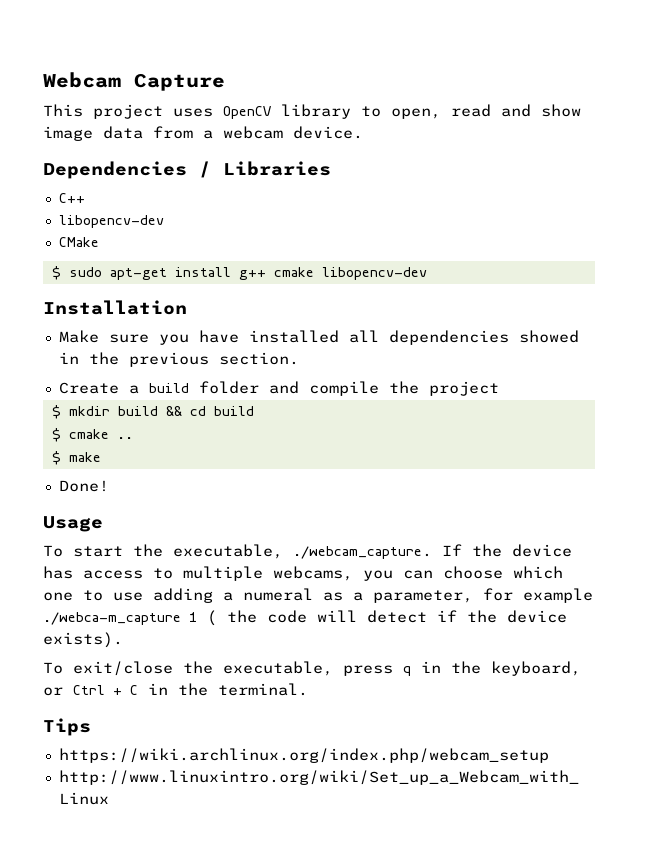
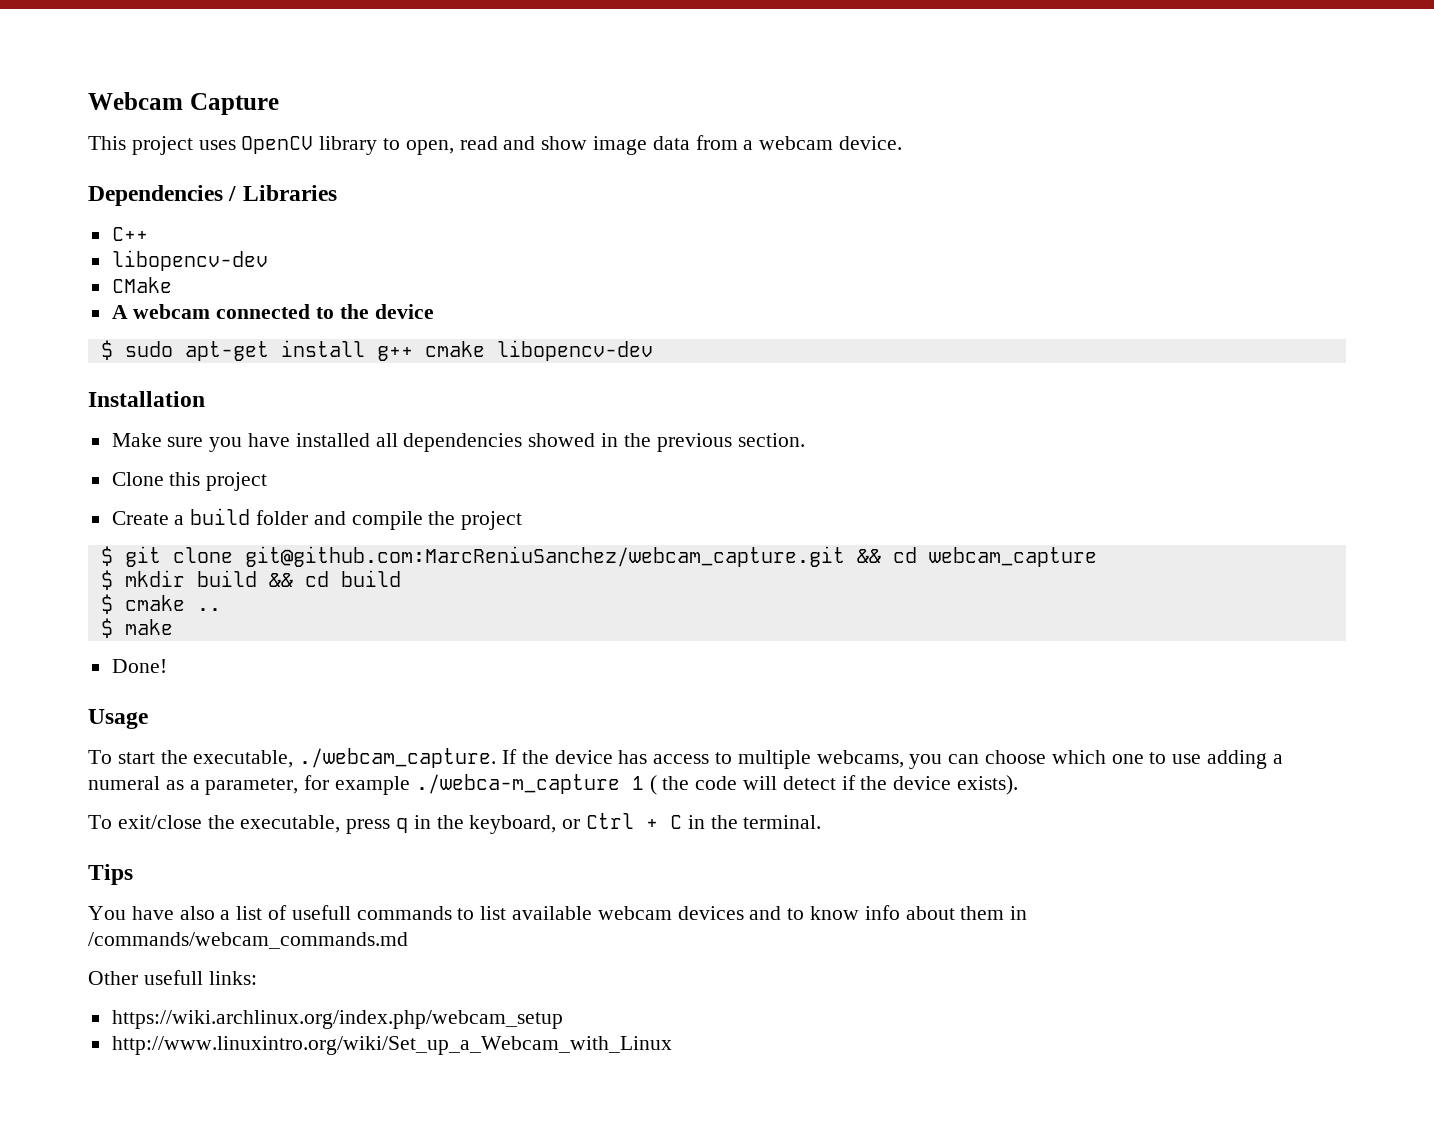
+ A webcam connected to the device
+ Clone this project
+ $ git clone git@github.com:MarcReniuSanchez/webcam_capture.git && cd webcam_capture
+ You have also a list of usefull commands to list available webcam devices and to know info about them in /commands/webcam_commands.md
+ Other usefull links:

